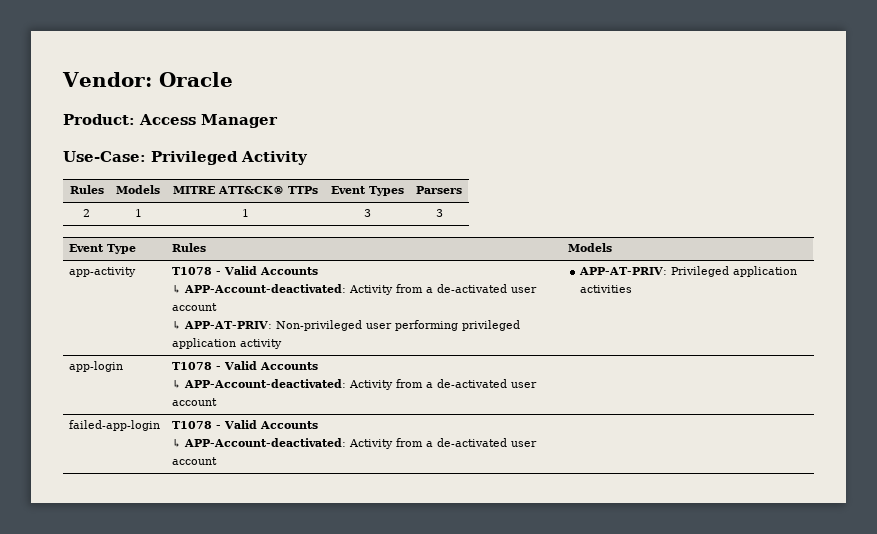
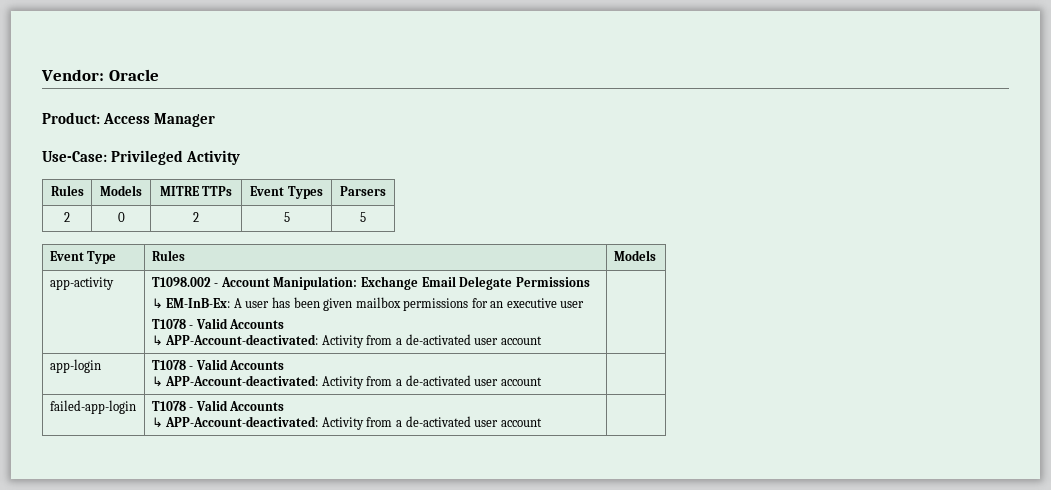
- Rules | Models | MITRE ATT&CK® TTPs | Event Types | Parsers
+ Rules | Models | MITRE TTPs | Event Types | Parsers
- 2 | 1 | 1 | 3 | 3
+ 2 | 0 | 2 | 5 | 5
- app-activity | T1078 - Valid Accounts
- ↳ APP-Account-deactivated: Activity from a de-activated user account
- ↳ APP-AT-PRIV: Non-privileged user performing privileged application activity | APP-AT-PRIV: Privileged application activities
+ app-activity | T1098.002 - Account Manipulation: Exchange Email Delegate Permissions
+ ↳ EM-InB-Ex: A user has been given mailbox permissions for an executive user
+ T1078 - Valid Accounts
+ ↳ APP-Account-deactivated: Activity from a de-activated user account |

